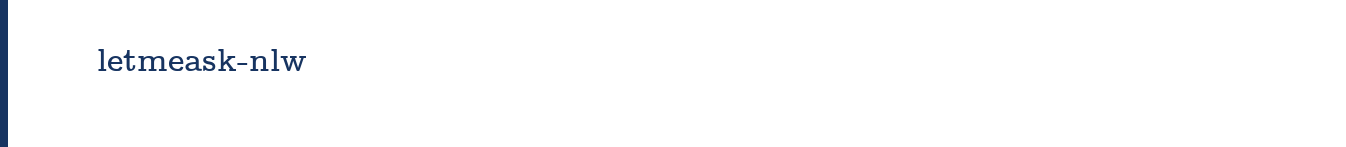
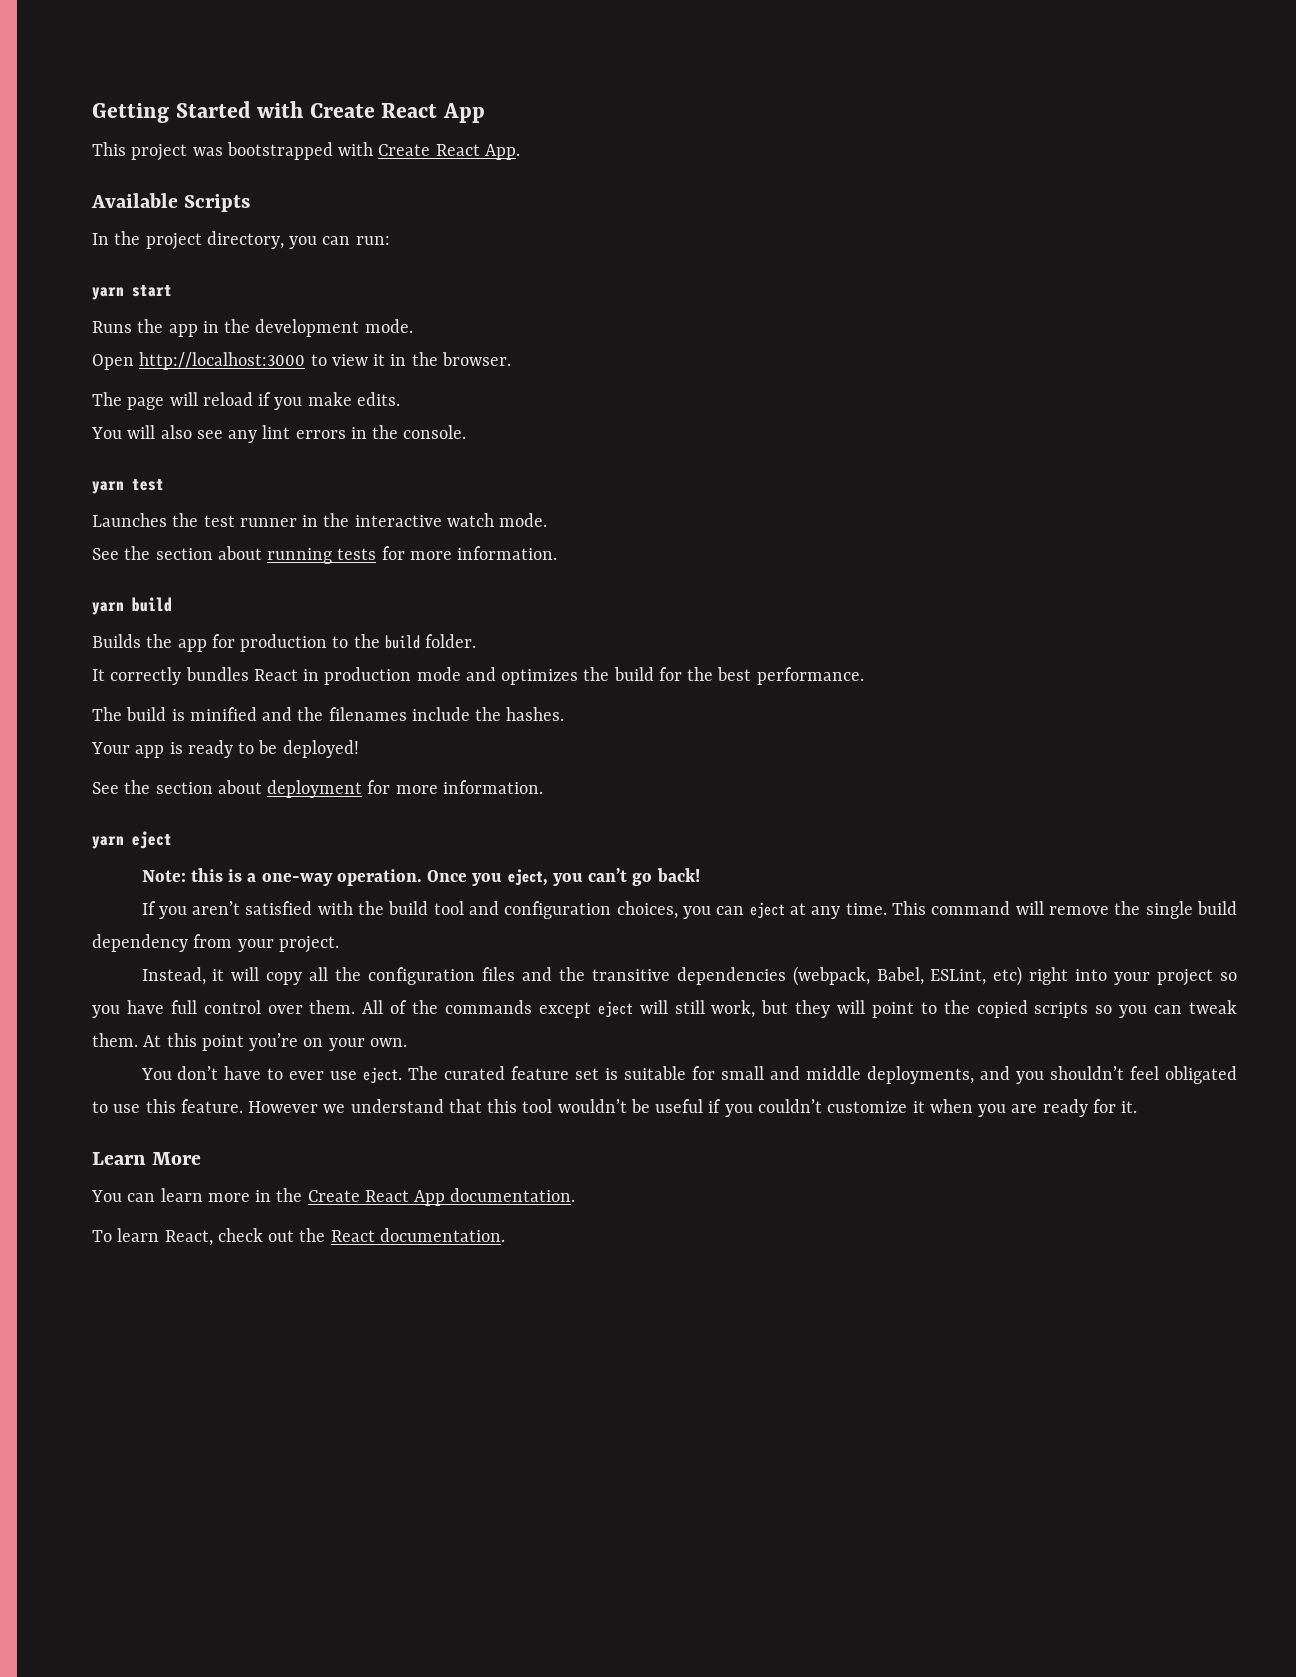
- letmeask-nlw
+ Getting Started with Create React App
+ This project was bootstrapped with Create React App.
+ Available Scripts
+ In the project directory, you can run:
+ yarn start
+ Runs the app in the development mode.
+ Open http://localhost:3000 to view it in the browser.
+ The page will reload if you make edits.
+ You will also see any lint errors in the console.
+ yarn test
+ Launches the test runner in the interactive watch mode.
+ See the section about running tests for more information.
+ yarn build
+ Builds the app for production to the build folder.
+ It correctly bundles React in production mode and optimizes the build for the best performance.
+ The build is minified and the filenames include the hashes.
+ Your app is ready to be deployed!
+ See the section about deployment for more information.
+ yarn eject
+ Note: this is a one-way operation. Once you eject, you can’t go back!
+ If you aren’t satisfied with the build tool and configuration choices, you can eject at any time. This command will remove the single build dependency from your project.
+ Instead, it will copy all the configuration files and the transitive dependencies (webpack, Babel, ESLint, etc) right into your project so you have full control over them. All of the commands except eject will still work, but they will point to the copied scripts so you can tweak them. At this point you’re on your own.
+ You don’t have to ever use eject. The curated feature set is suitable for small and middle deployments, and you shouldn’t feel obligated to use this feature. However we understand that this tool wouldn’t be useful if you couldn’t customize it when you are ready for it.
+ Learn More
+ You can learn more in the Create React App documentation.
+ To learn React, check out the React documentation.

